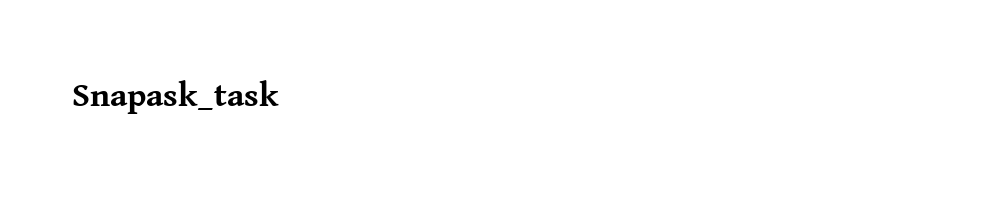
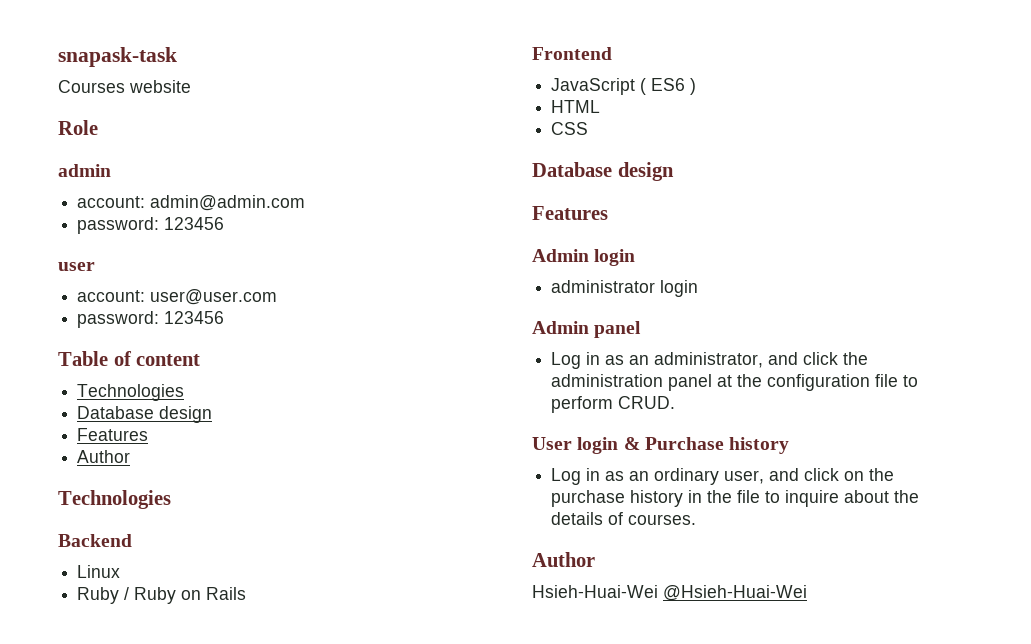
- Snapask_task
+ snapask-task
+ Courses website
+ Role
+ admin
+ account: admin@admin.com
+ password: 123456
+ user
+ account: user@user.com
+ password: 123456
+ Table of content
+ Technologies
+ Database design
+ Features
+ Author
+ Technologies
+ Backend
+ Linux
+ Ruby / Ruby on Rails
+ Frontend
+ JavaScript ( ES6 )
+ HTML
+ CSS
+ Database design
+ Features
+ Admin login
+ administrator login
+ Admin panel
+ Log in as an administrator, and click the administration panel at the configuration file to perform CRUD.
+ User login & Purchase history
+ Log in as an ordinary user, and click on the purchase history in the file to inquire about the details of courses.
+ Author
+ Hsieh-Huai-Wei @Hsieh-Huai-Wei

